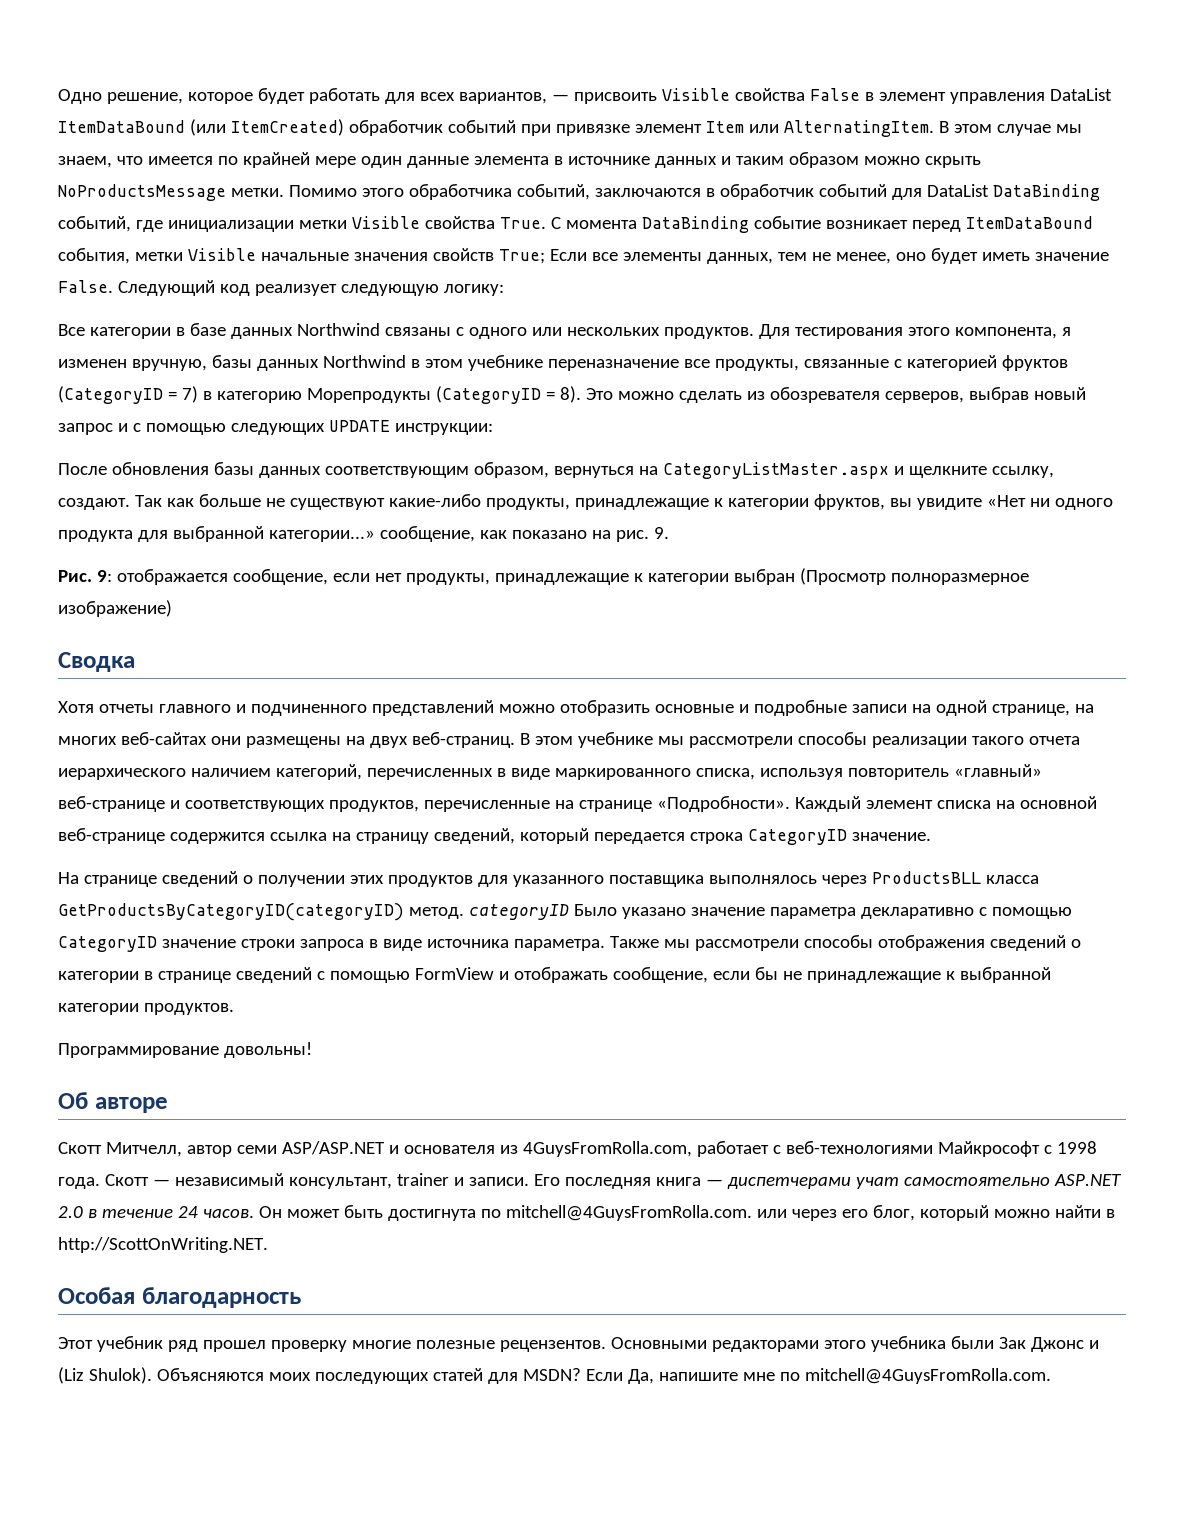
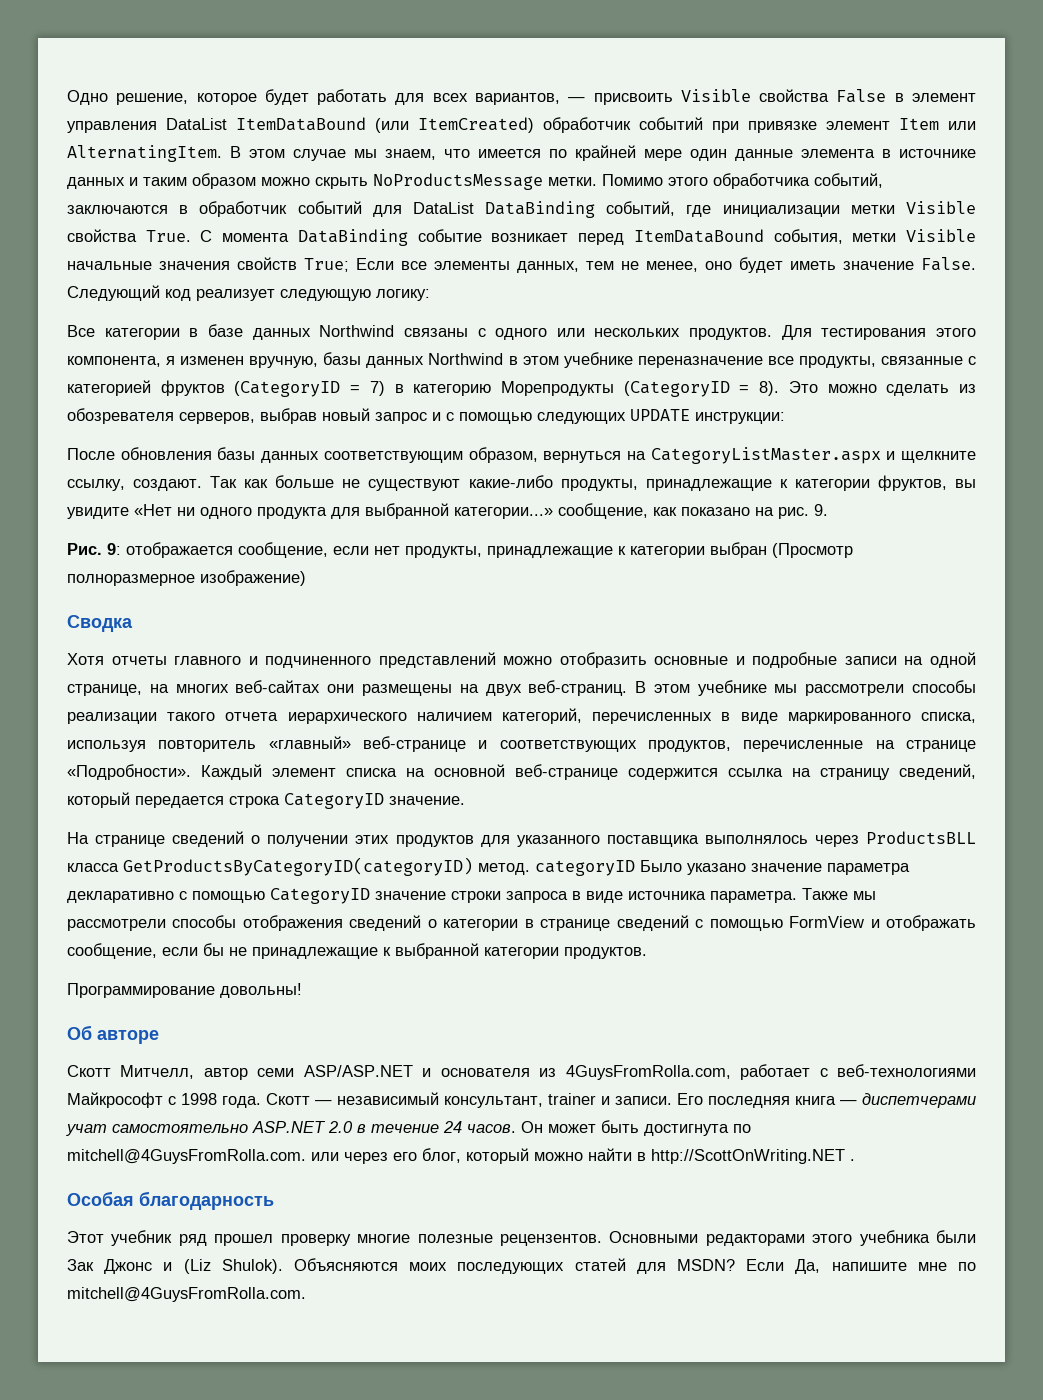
- Он может быть достигнута по mitchell@4GuysFromRolla.com. или через его блог, который можно найти в http://ScottOnWriting.NET.
+ Он может быть достигнута по mitchell@4GuysFromRolla.com. или через его блог, который можно найти в http://ScottOnWriting.NET .

